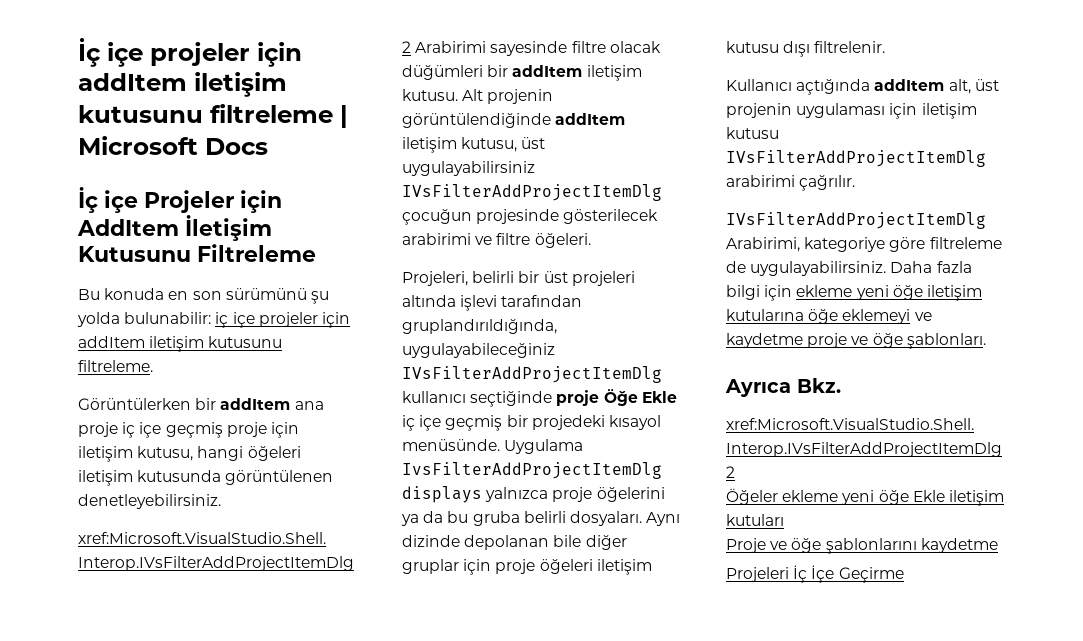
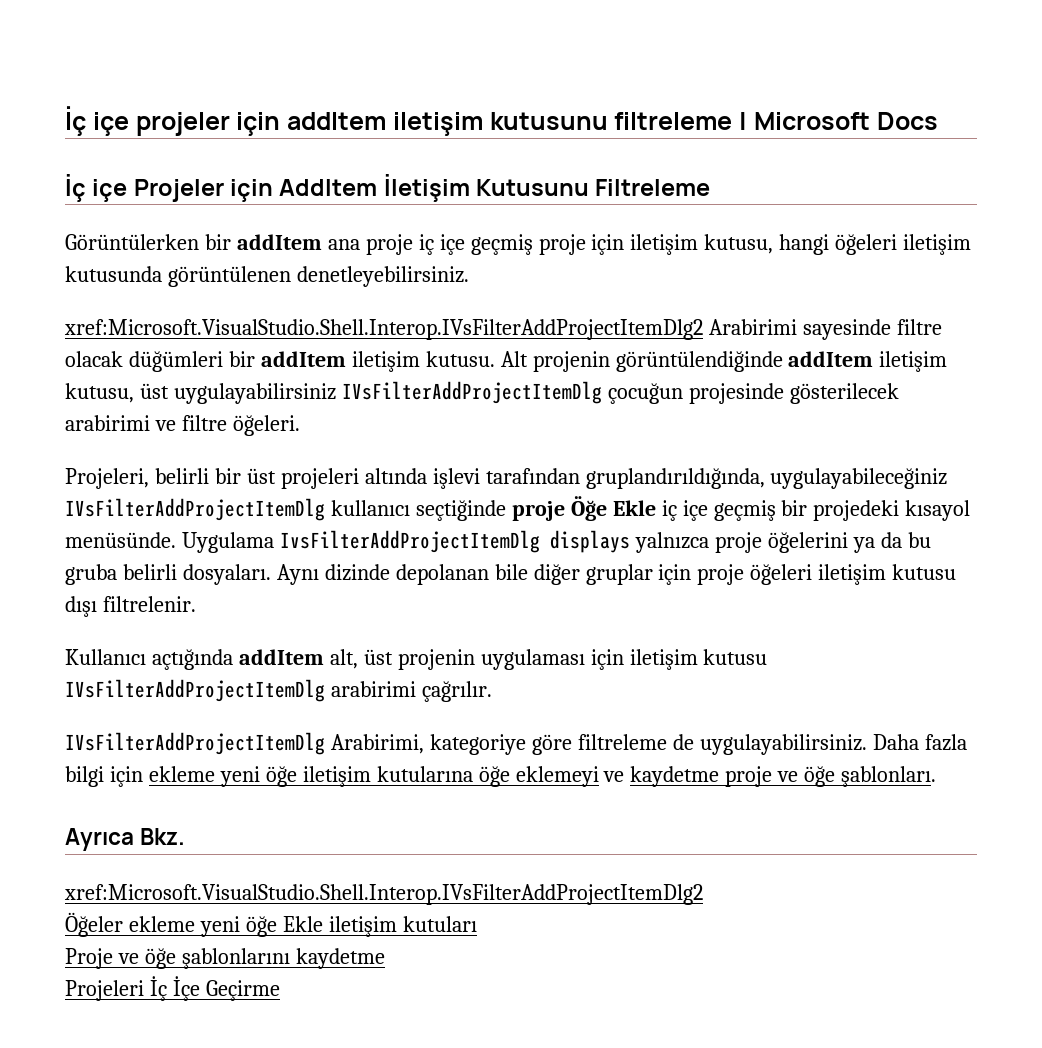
- Bu konuda en son sürümünü şu yolda bulunabilir: iç içe projeler için addItem iletişim kutusunu filtreleme.

